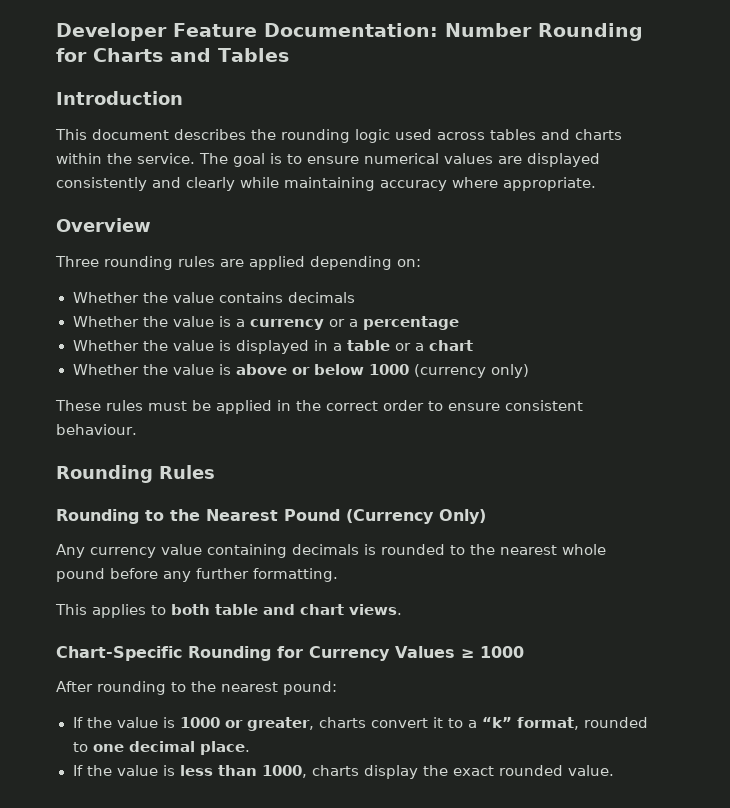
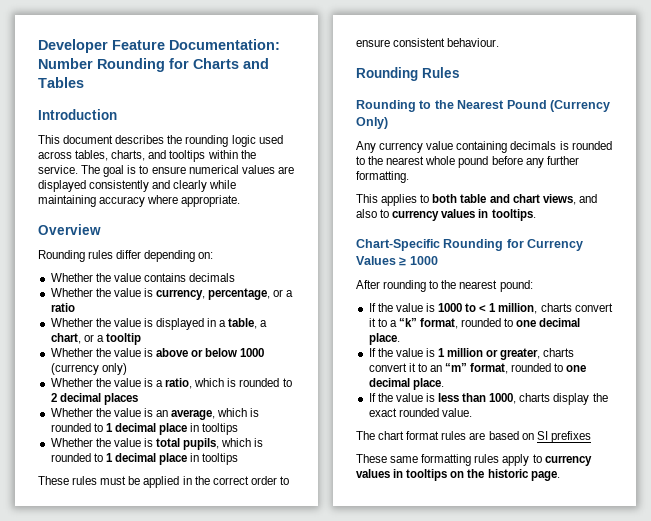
- This document describes the rounding logic used across tables and charts within the service.
+ This document describes the rounding logic used across tables, charts, and tooltips within the service.
- Three rounding rules are applied depending on:
+ Rounding rules differ depending on:
- Whether the value is a currency or a percentage
+ Whether the value is currency, percentage, or a ratio
- Whether the value is displayed in a table or a chart
+ Whether the value is displayed in a table, a chart, or a tooltip
+ Whether the value is a ratio, which is rounded to 2 decimal places
+ Whether the value is an average, which is rounded to 1 decimal place in tooltips
+ Whether the value is total pupils, which is rounded to 1 decimal place in tooltips
- This applies to both table and chart views.
+ This applies to both table and chart views, and also to currency values in tooltips.
- If the value is 1000 or greater, charts convert it to a “k” format, rounded to one decimal place.
+ If the value is 1000 to < 1 million, charts convert it to a “k” format, rounded to one decimal place.
+ If the value is 1 million or greater, charts convert it to an “m” format, rounded to one decimal place.
+ The chart format rules are based on SI prefixes
+ These same formatting rules apply to currency values in tooltips on the historic page.

